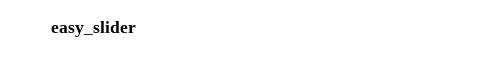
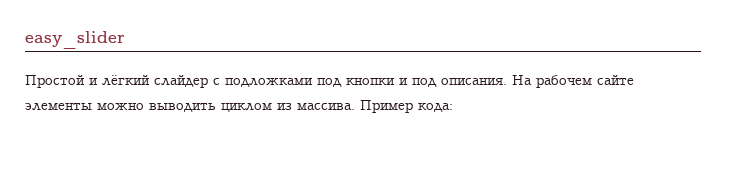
+ Простой и лёгкий слайдер с подложками под кнопки и под описания. На рабочем сайте элементы можно выводить циклом из массива. Пример кода:

